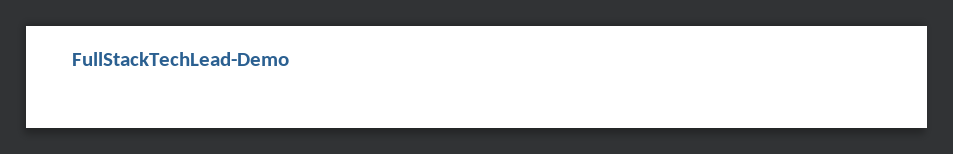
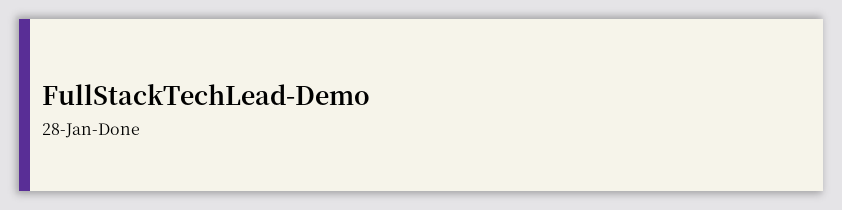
+ 28-Jan-Done

